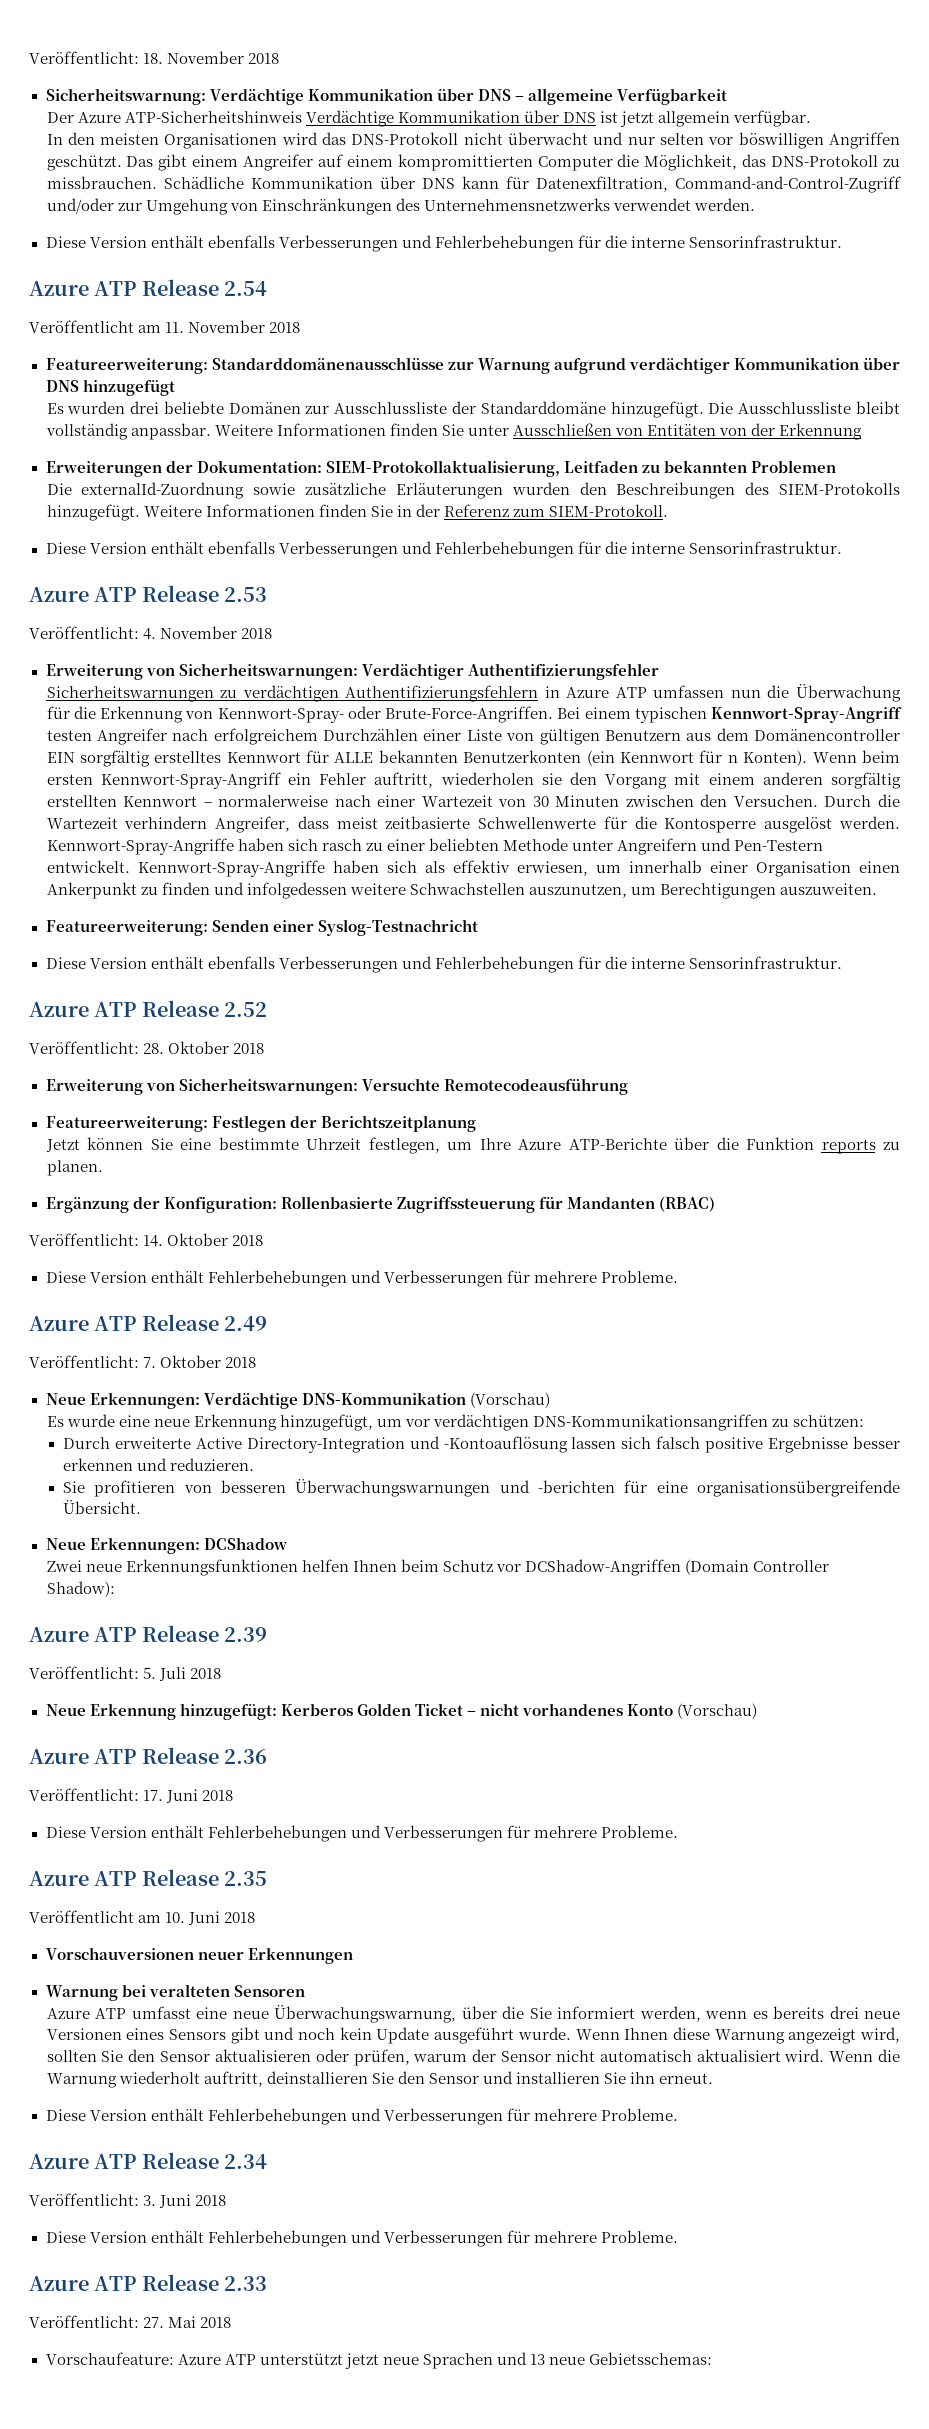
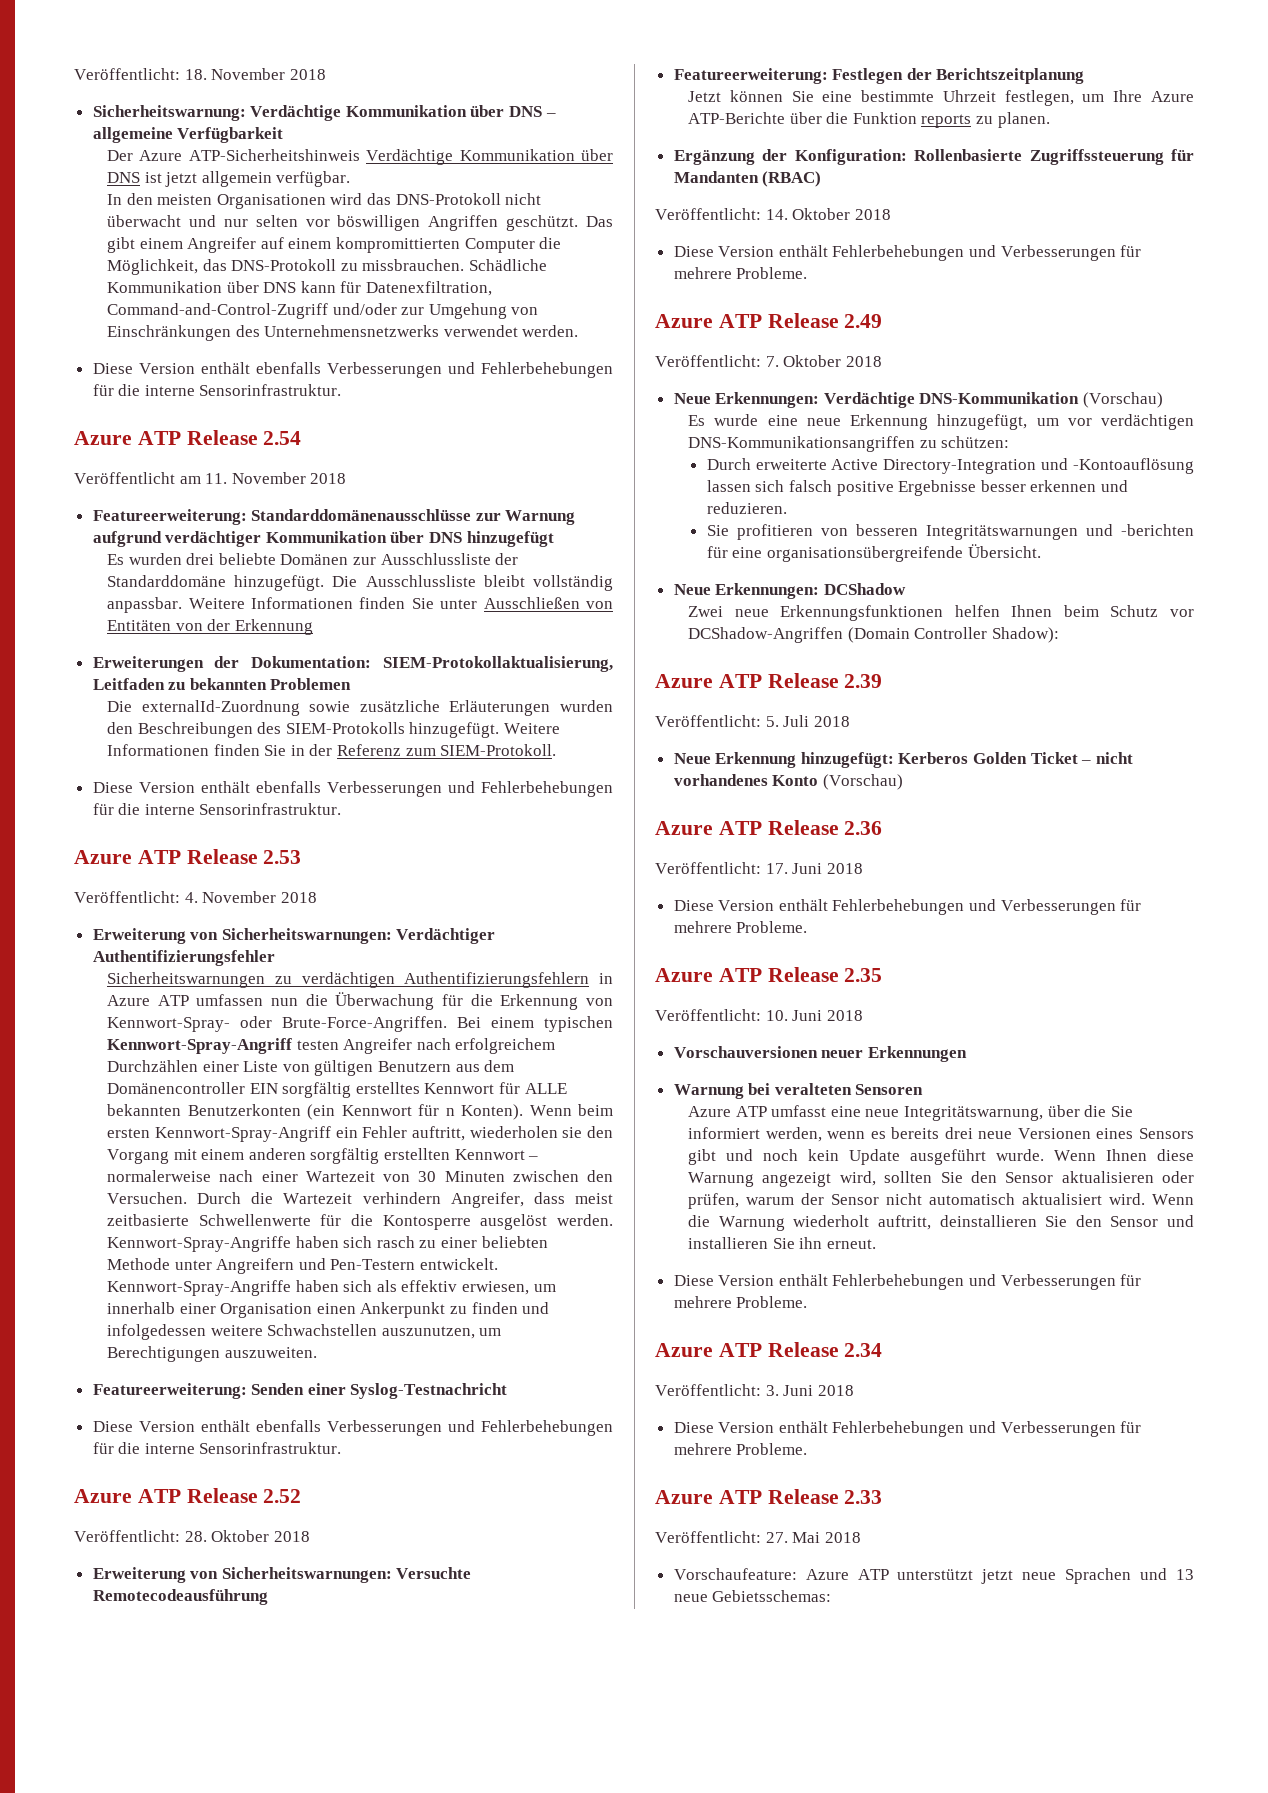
- Sie profitieren von besseren Überwachungswarnungen und -berichten für eine organisationsübergreifende Übersicht.
+ Sie profitieren von besseren Integritätswarnungen und -berichten für eine organisationsübergreifende Übersicht.
- Veröffentlicht am 10. Juni 2018
+ Veröffentlicht: 10. Juni 2018
- Azure ATP umfasst eine neue Überwachungswarnung, über die Sie informiert werden, wenn es bereits drei neue Versionen eines Sensors gibt und noch kein Update ausgeführt wurde.
+ Azure ATP umfasst eine neue Integritätswarnung, über die Sie informiert werden, wenn es bereits drei neue Versionen eines Sensors gibt und noch kein Update ausgeführt wurde.

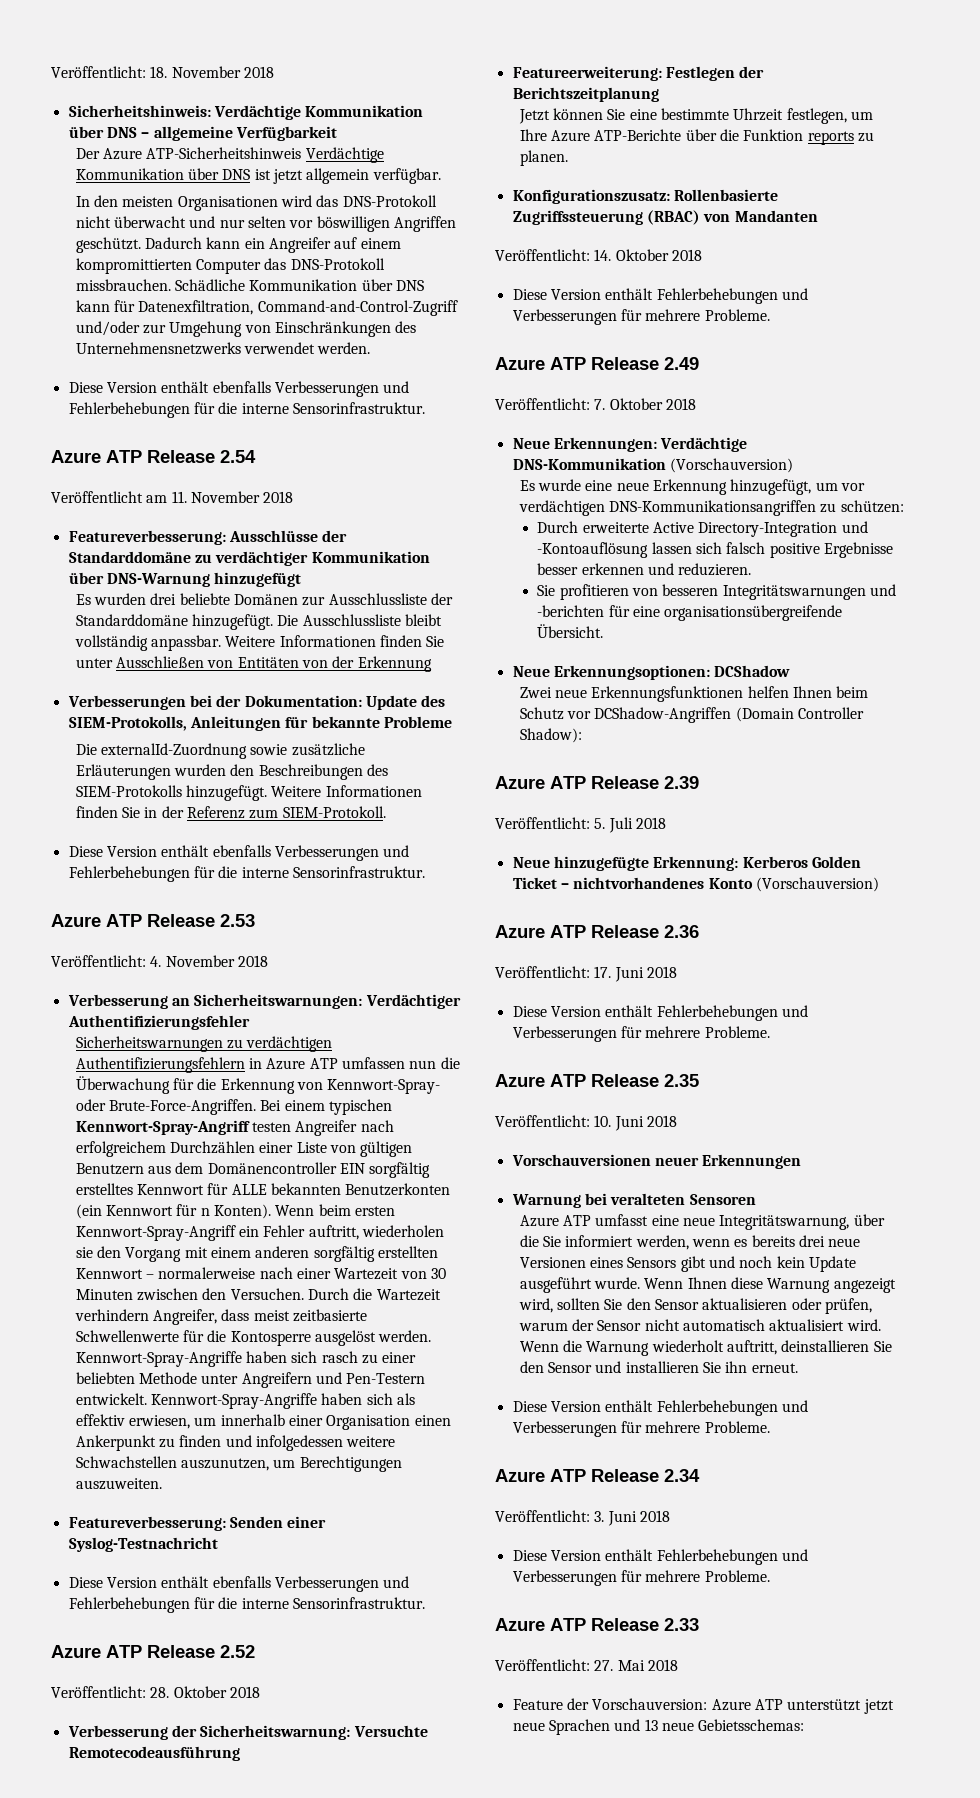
- Sicherheitswarnung: Verdächtige Kommunikation über DNS – allgemeine Verfügbarkeit
+ Sicherheitshinweis: Verdächtige Kommunikation über DNS – allgemeine Verfügbarkeit
- Das gibt einem Angreifer auf einem kompromittierten Computer die Möglichkeit, das DNS-Protokoll zu missbrauchen.
+ Dadurch kann ein Angreifer auf einem kompromittierten Computer das DNS-Protokoll missbrauchen.
- Featureerweiterung: Standarddomänenausschlüsse zur Warnung aufgrund verdächtiger Kommunikation über DNS hinzugefügt
+ Featureverbesserung: Ausschlüsse der Standarddomäne zu verdächtiger Kommunikation über DNS-Warnung hinzugefügt
- Erweiterungen der Dokumentation: SIEM-Protokollaktualisierung, Leitfaden zu bekannten Problemen
+ Verbesserungen bei der Dokumentation: Update des SIEM-Protokolls, Anleitungen für bekannte Probleme
- Erweiterung von Sicherheitswarnungen: Verdächtiger Authentifizierungsfehler
+ Verbesserung an Sicherheitswarnungen: Verdächtiger Authentifizierungsfehler
- Featureerweiterung: Senden einer Syslog-Testnachricht
+ Featureverbesserung: Senden einer Syslog-Testnachricht
- Erweiterung von Sicherheitswarnungen: Versuchte Remotecodeausführung
+ Verbesserung der Sicherheitswarnung: Versuchte Remotecodeausführung
- Ergänzung der Konfiguration: Rollenbasierte Zugriffssteuerung für Mandanten (RBAC)
+ Konfigurationszusatz: Rollenbasierte Zugriffssteuerung (RBAC) von Mandanten
- Neue Erkennungen: Verdächtige DNS-Kommunikation (Vorschau)
+ Neue Erkennungen: Verdächtige DNS-Kommunikation (Vorschauversion)
- Neue Erkennungen: DCShadow
+ Neue Erkennungsoptionen: DCShadow
- Neue Erkennung hinzugefügt: Kerberos Golden Ticket – nicht vorhandenes Konto (Vorschau)
+ Neue hinzugefügte Erkennung: Kerberos Golden Ticket – nichtvorhandenes Konto (Vorschauversion)
- Vorschaufeature: Azure ATP unterstützt jetzt neue Sprachen und 13 neue Gebietsschemas:
+ Feature der Vorschauversion: Azure ATP unterstützt jetzt neue Sprachen und 13 neue Gebietsschemas:

